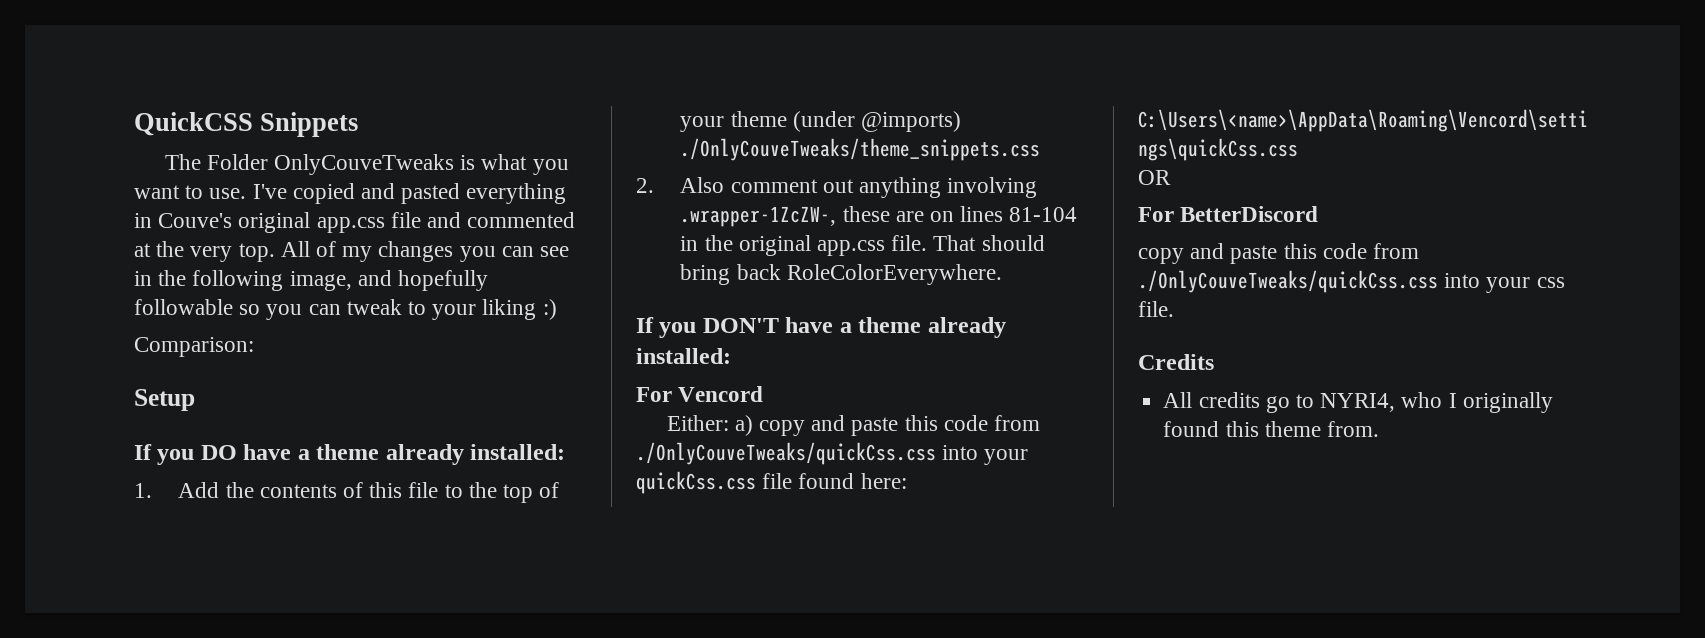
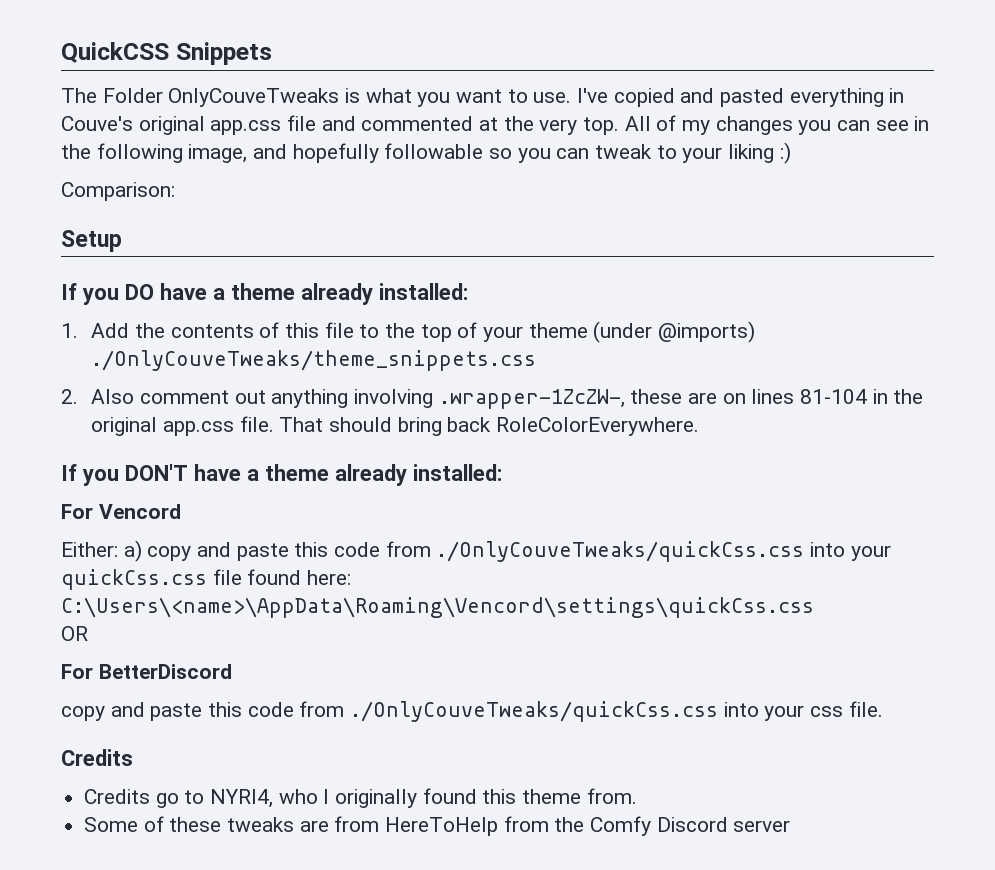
- All credits go to NYRI4, who I originally found this theme from.
+ Credits go to NYRI4, who I originally found this theme from.
+ Some of these tweaks are from HereToHelp from the Comfy Discord server

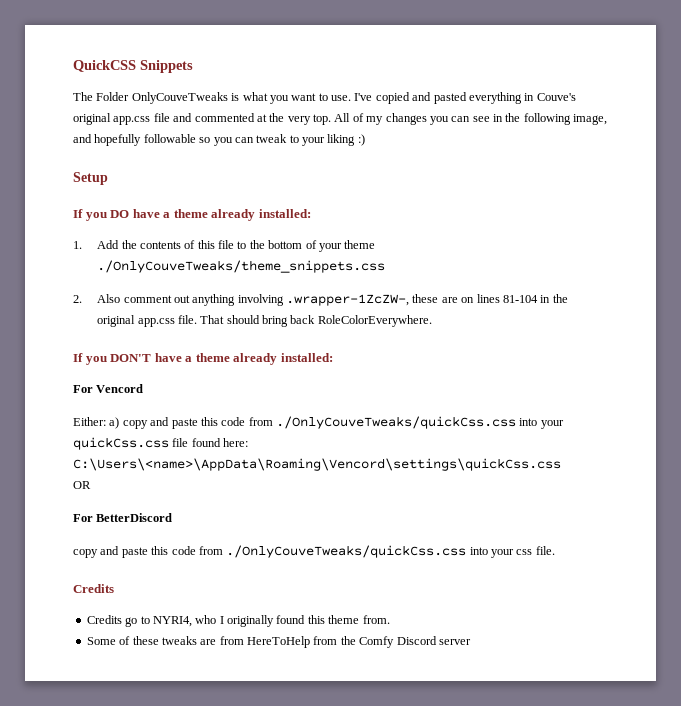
- Comparison:
- 1. Add the contents of this file to the top of your theme (under @imports) ./OnlyCouveTweaks/theme_snippets.css
+ 1. Add the contents of this file to the bottom of your theme ./OnlyCouveTweaks/theme_snippets.css

